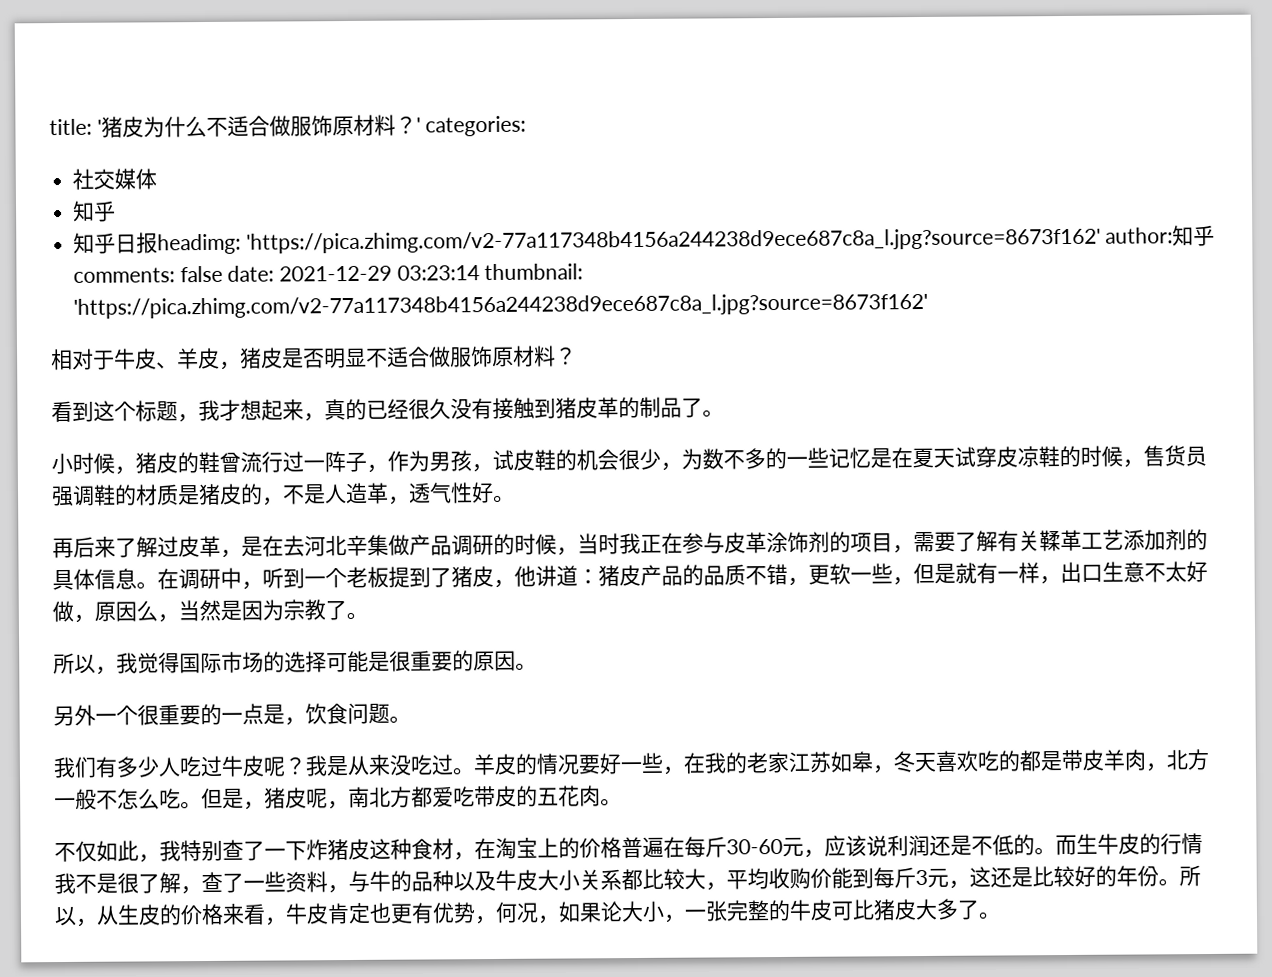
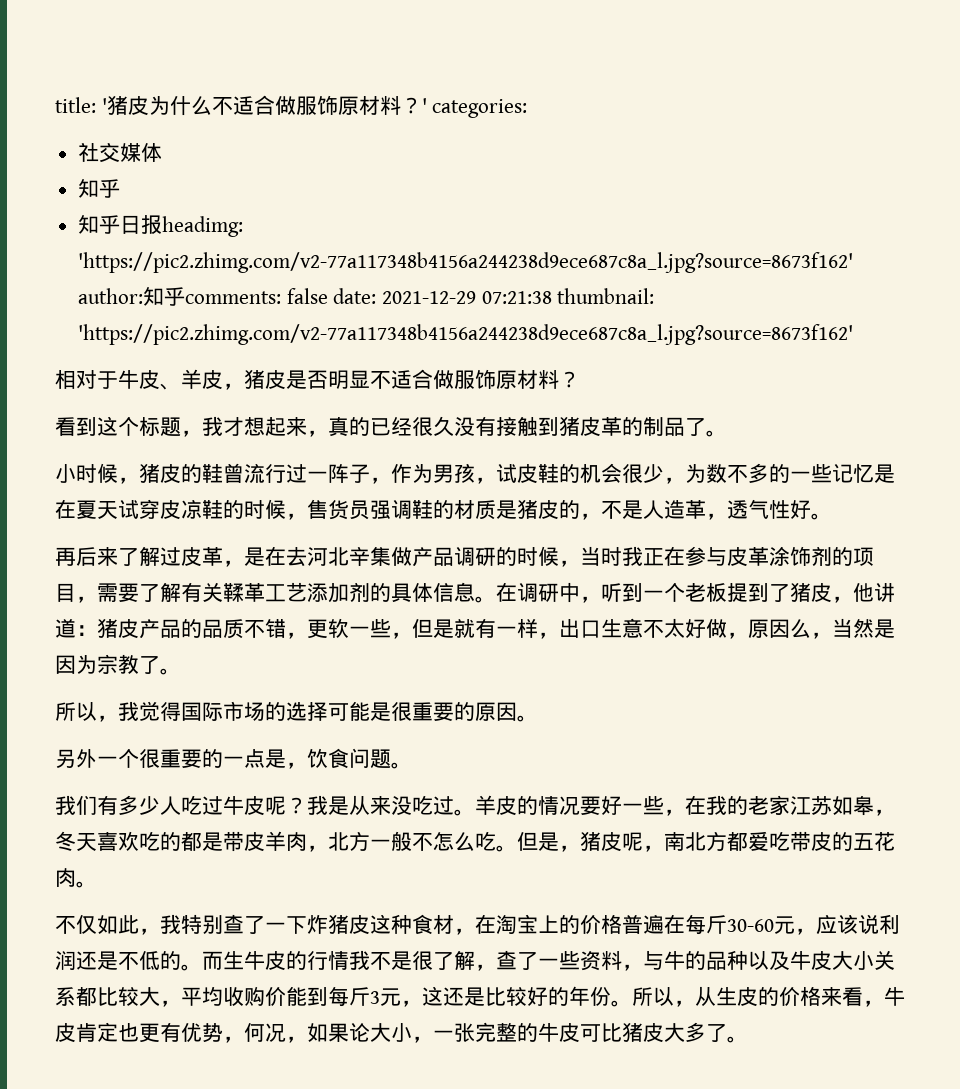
- 知乎日报headimg: 'https://pica.zhimg.com/v2-77a117348b4156a244238d9ece687c8a_l.jpg?source=8673f162' author:知乎comments: false date: 2021-12-29 03:23:14 thumbnail: 'https://pica.zhimg.com/v2-77a117348b4156a244238d9ece687c8a_l.jpg?source=8673f162'
+ 知乎日报headimg: 'https://pic2.zhimg.com/v2-77a117348b4156a244238d9ece687c8a_l.jpg?source=8673f162' author:知乎comments: false date: 2021-12-29 07:21:38 thumbnail: 'https://pic2.zhimg.com/v2-77a117348b4156a244238d9ece687c8a_l.jpg?source=8673f162'

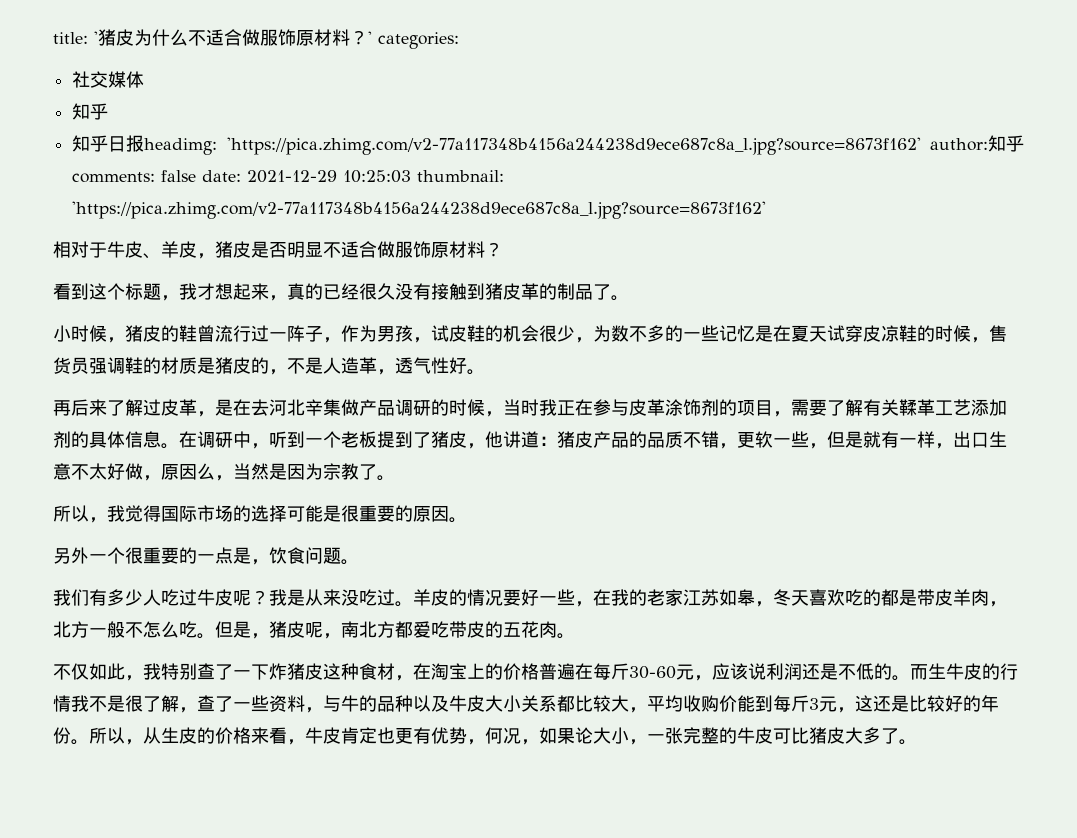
- 知乎日报headimg: 'https://pic2.zhimg.com/v2-77a117348b4156a244238d9ece687c8a_l.jpg?source=8673f162' author:知乎comments: false date: 2021-12-29 07:21:38 thumbnail: 'https://pic2.zhimg.com/v2-77a117348b4156a244238d9ece687c8a_l.jpg?source=8673f162'
+ 知乎日报headimg: 'https://pica.zhimg.com/v2-77a117348b4156a244238d9ece687c8a_l.jpg?source=8673f162' author:知乎comments: false date: 2021-12-29 10:25:03 thumbnail: 'https://pica.zhimg.com/v2-77a117348b4156a244238d9ece687c8a_l.jpg?source=8673f162'

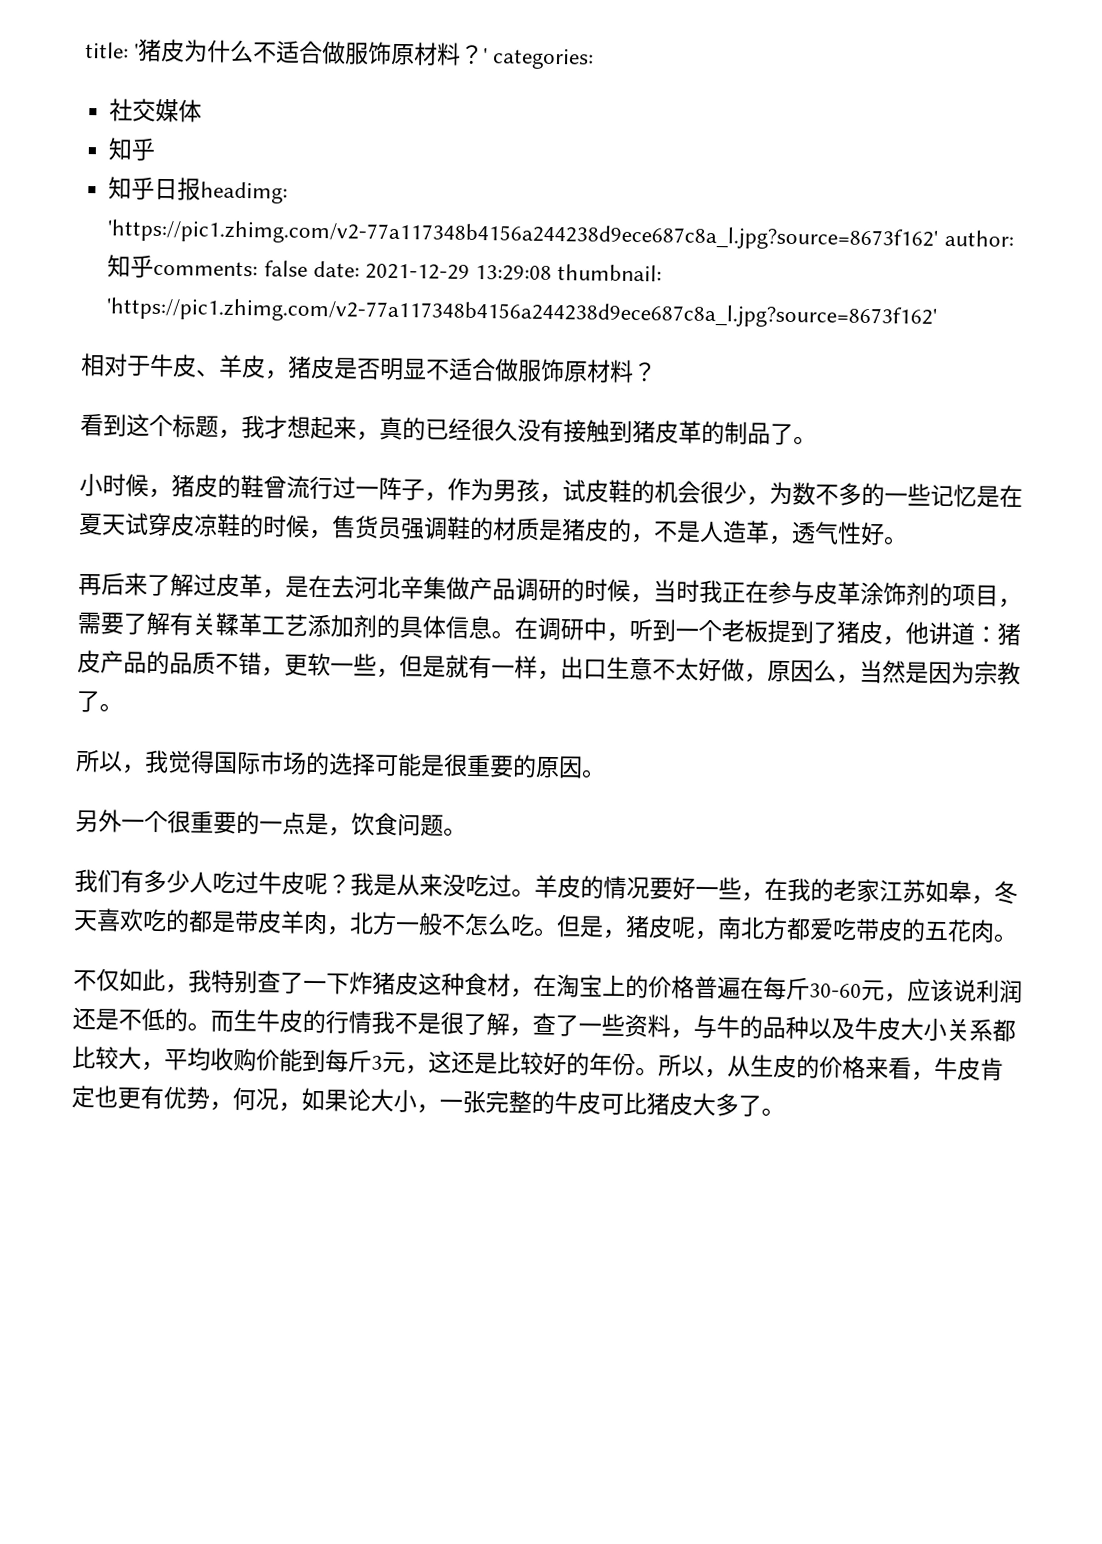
- 知乎日报headimg: 'https://pica.zhimg.com/v2-77a117348b4156a244238d9ece687c8a_l.jpg?source=8673f162' author:知乎comments: false date: 2021-12-29 10:25:03 thumbnail: 'https://pica.zhimg.com/v2-77a117348b4156a244238d9ece687c8a_l.jpg?source=8673f162'
+ 知乎日报headimg: 'https://pic1.zhimg.com/v2-77a117348b4156a244238d9ece687c8a_l.jpg?source=8673f162' author:知乎comments: false date: 2021-12-29 13:29:08 thumbnail: 'https://pic1.zhimg.com/v2-77a117348b4156a244238d9ece687c8a_l.jpg?source=8673f162'

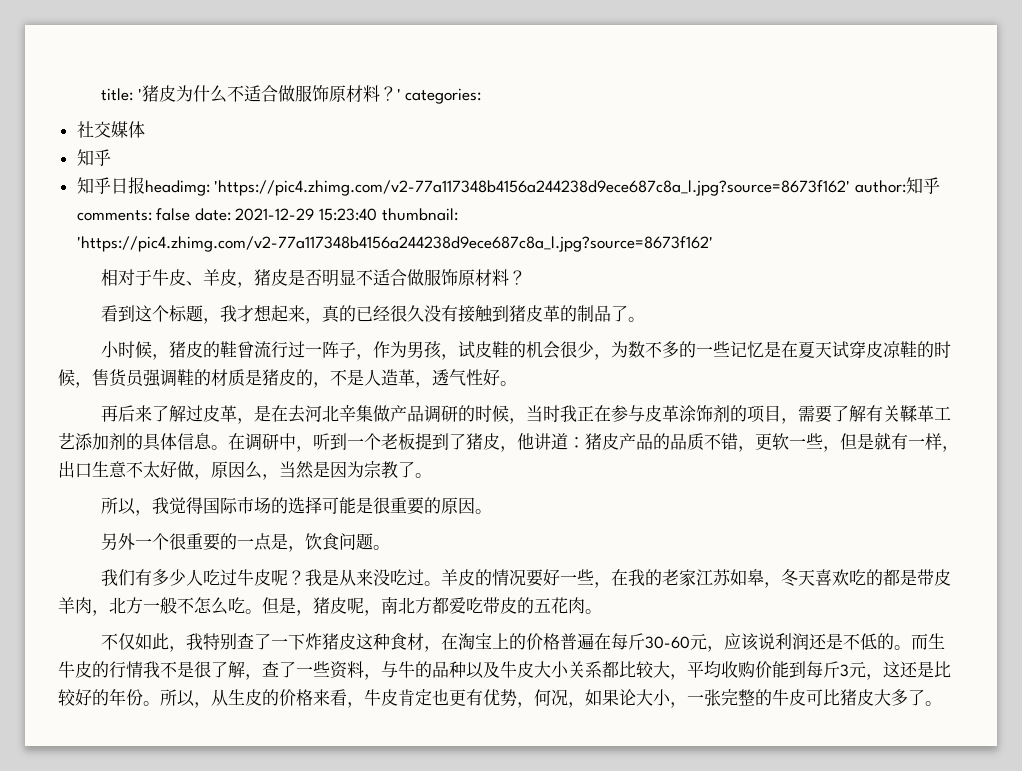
- 知乎日报headimg: 'https://pic1.zhimg.com/v2-77a117348b4156a244238d9ece687c8a_l.jpg?source=8673f162' author:知乎comments: false date: 2021-12-29 13:29:08 thumbnail: 'https://pic1.zhimg.com/v2-77a117348b4156a244238d9ece687c8a_l.jpg?source=8673f162'
+ 知乎日报headimg: 'https://pic4.zhimg.com/v2-77a117348b4156a244238d9ece687c8a_l.jpg?source=8673f162' author:知乎comments: false date: 2021-12-29 15:23:40 thumbnail: 'https://pic4.zhimg.com/v2-77a117348b4156a244238d9ece687c8a_l.jpg?source=8673f162'

